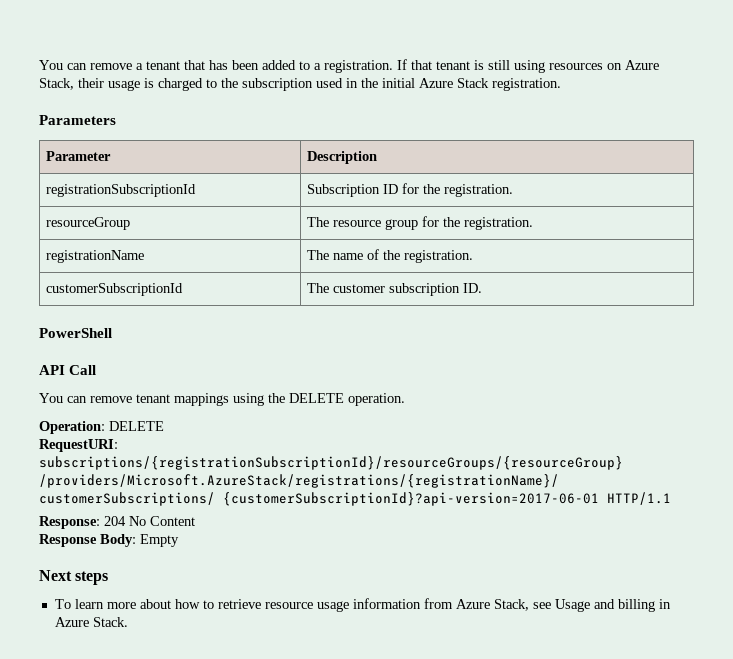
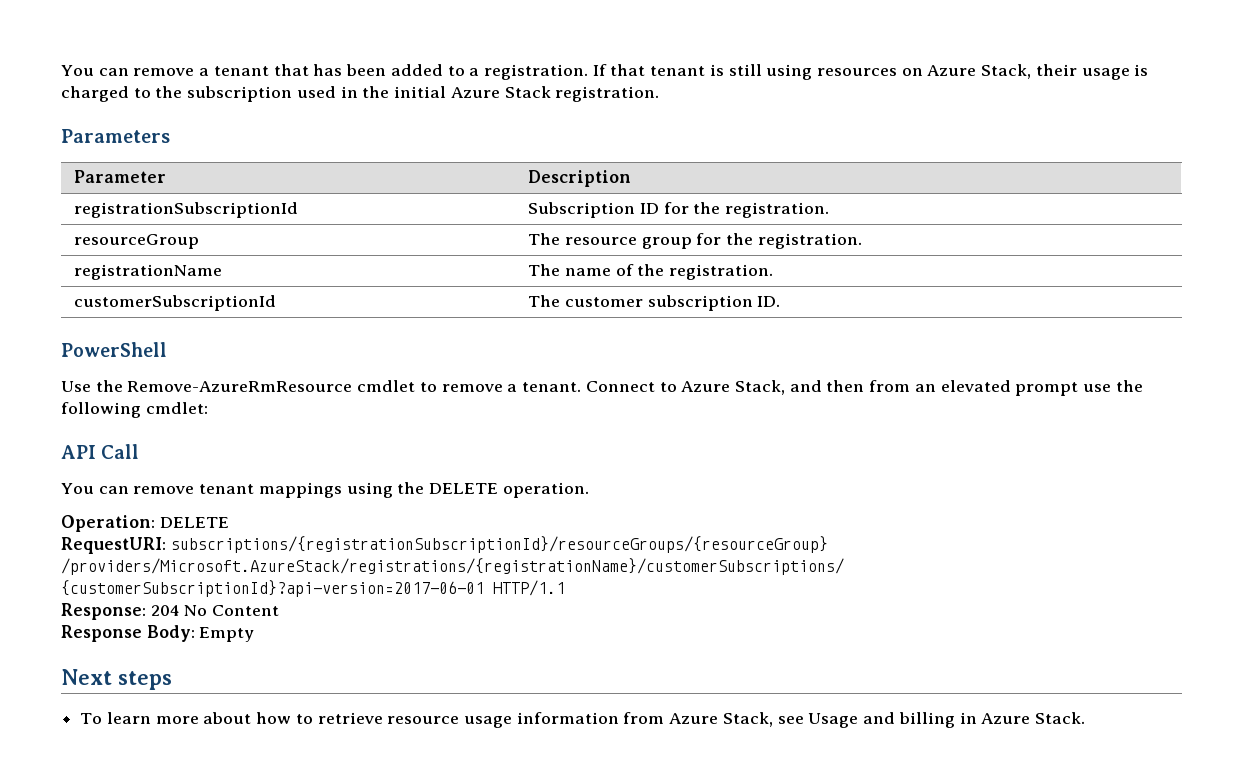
+ Use the Remove-AzureRmResource cmdlet to remove a tenant. Connect to Azure Stack, and then from an elevated prompt use the following cmdlet:

